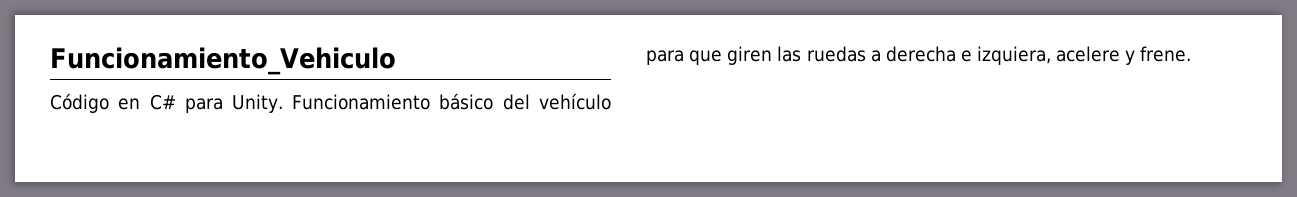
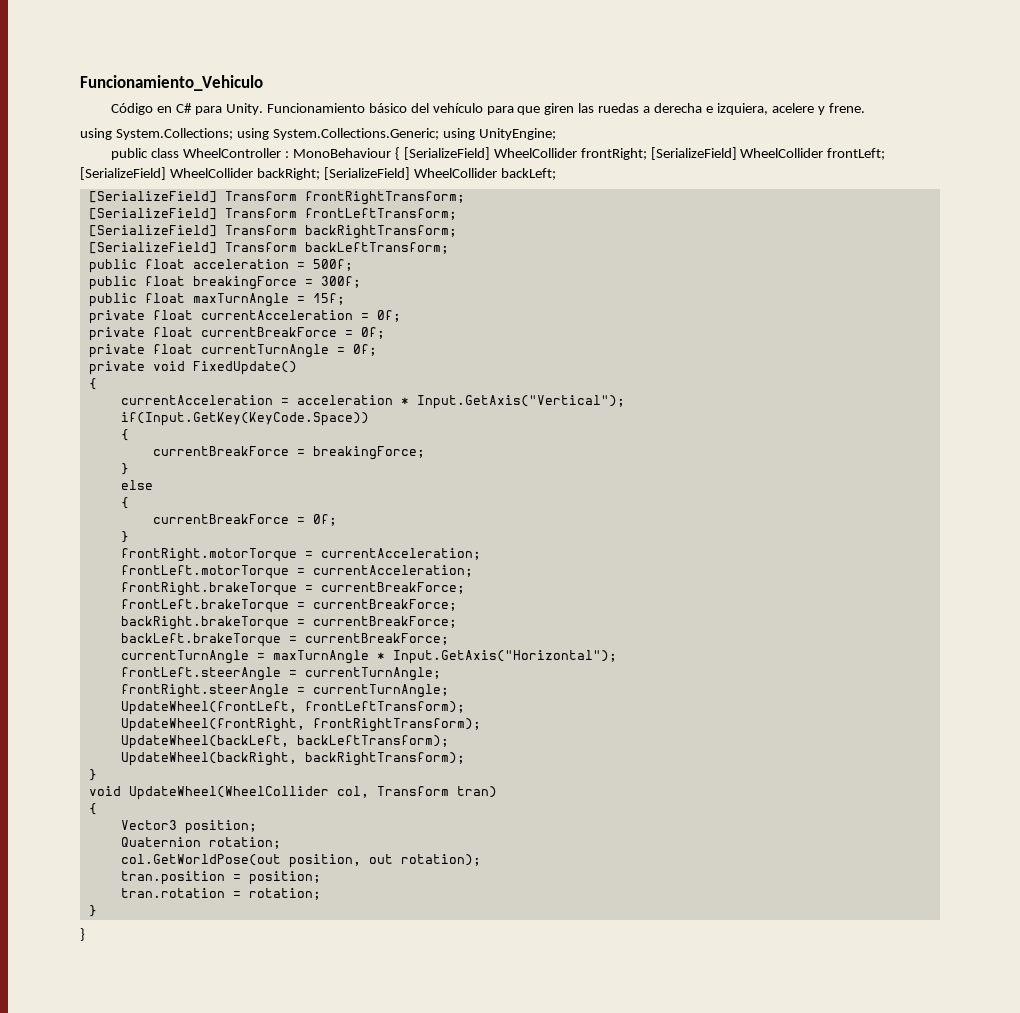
+ using System.Collections; using System.Collections.Generic; using UnityEngine;
+ public class WheelController : MonoBehaviour { [SerializeField] WheelCollider frontRight; [SerializeField] WheelCollider frontLeft; [SerializeField] WheelCollider backRight; [SerializeField] WheelCollider backLeft;
+ [SerializeField] Transform frontRightTransform;
+ [SerializeField] Transform frontLeftTransform;
+ [SerializeField] Transform backRightTransform;
+ [SerializeField] Transform backLeftTransform;
+ public float acceleration = 500f;
+ public float breakingForce = 300f;
+ public float maxTurnAngle = 15f;
+ private float currentAcceleration = 0f;
+ private float currentBreakForce = 0f;
+ private float currentTurnAngle = 0f;
+ private void FixedUpdate()
+ {
+ currentAcceleration = acceleration * Input.GetAxis("Vertical");
+ if(Input.GetKey(KeyCode.Space))
+ {
+ currentBreakForce = breakingForce;
+ }
+ else
+ {
+ currentBreakForce = 0f;
+ }
+ frontRight.motorTorque = currentAcceleration;
+ frontLeft.motorTorque = currentAcceleration;
+ frontRight.brakeTorque = currentBreakForce;
+ frontLeft.brakeTorque = currentBreakForce;
+ backRight.brakeTorque = currentBreakForce;
+ backLeft.brakeTorque = currentBreakForce;
+ currentTurnAngle = maxTurnAngle * Input.GetAxis("Horizontal");
+ frontLeft.steerAngle = currentTurnAngle;
+ frontRight.steerAngle = currentTurnAngle;
+ UpdateWheel(frontLeft, frontLeftTransform);
+ UpdateWheel(frontRight, frontRightTransform);
+ UpdateWheel(backLeft, backLeftTransform);
+ UpdateWheel(backRight, backRightTransform);
+ }
+ void UpdateWheel(WheelCollider col, Transform tran)
+ {
+ Vector3 position;
+ Quaternion rotation;
+ col.GetWorldPose(out position, out rotation);
+ tran.position = position;
+ tran.rotation = rotation;
+ }
+ }

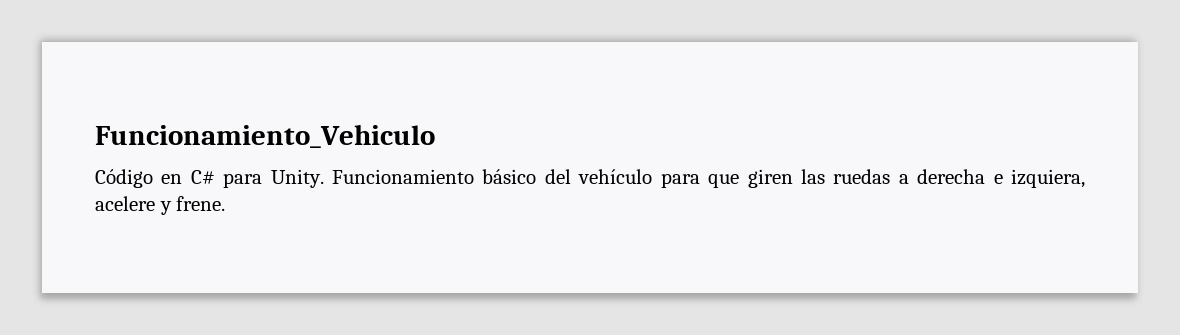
- using System.Collections; using System.Collections.Generic; using UnityEngine;
- public class WheelController : MonoBehaviour { [SerializeField] WheelCollider frontRight; [SerializeField] WheelCollider frontLeft; [SerializeField] WheelCollider backRight; [SerializeField] WheelCollider backLeft;
- [SerializeField] Transform frontRightTransform;
- [SerializeField] Transform frontLeftTransform;
- [SerializeField] Transform backRightTransform;
- [SerializeField] Transform backLeftTransform;
- public float acceleration = 500f;
- public float breakingForce = 300f;
- public float maxTurnAngle = 15f;
- private float currentAcceleration = 0f;
- private float currentBreakForce = 0f;
- private float currentTurnAngle = 0f;
- private void FixedUpdate()
- {
- currentAcceleration = acceleration * Input.GetAxis("Vertical");
- if(Input.GetKey(KeyCode.Space))
- {
- currentBreakForce = breakingForce;
- }
- else
- {
- currentBreakForce = 0f;
- }
- frontRight.motorTorque = currentAcceleration;
- frontLeft.motorTorque = currentAcceleration;
- frontRight.brakeTorque = currentBreakForce;
- frontLeft.brakeTorque = currentBreakForce;
- backRight.brakeTorque = currentBreakForce;
- backLeft.brakeTorque = currentBreakForce;
- currentTurnAngle = maxTurnAngle * Input.GetAxis("Horizontal");
- frontLeft.steerAngle = currentTurnAngle;
- frontRight.steerAngle = currentTurnAngle;
- UpdateWheel(frontLeft, frontLeftTransform);
- UpdateWheel(frontRight, frontRightTransform);
- UpdateWheel(backLeft, backLeftTransform);
- UpdateWheel(backRight, backRightTransform);
- }
- void UpdateWheel(WheelCollider col, Transform tran)
- {
- Vector3 position;
- Quaternion rotation;
- col.GetWorldPose(out position, out rotation);
- tran.position = position;
- tran.rotation = rotation;
- }
- }

